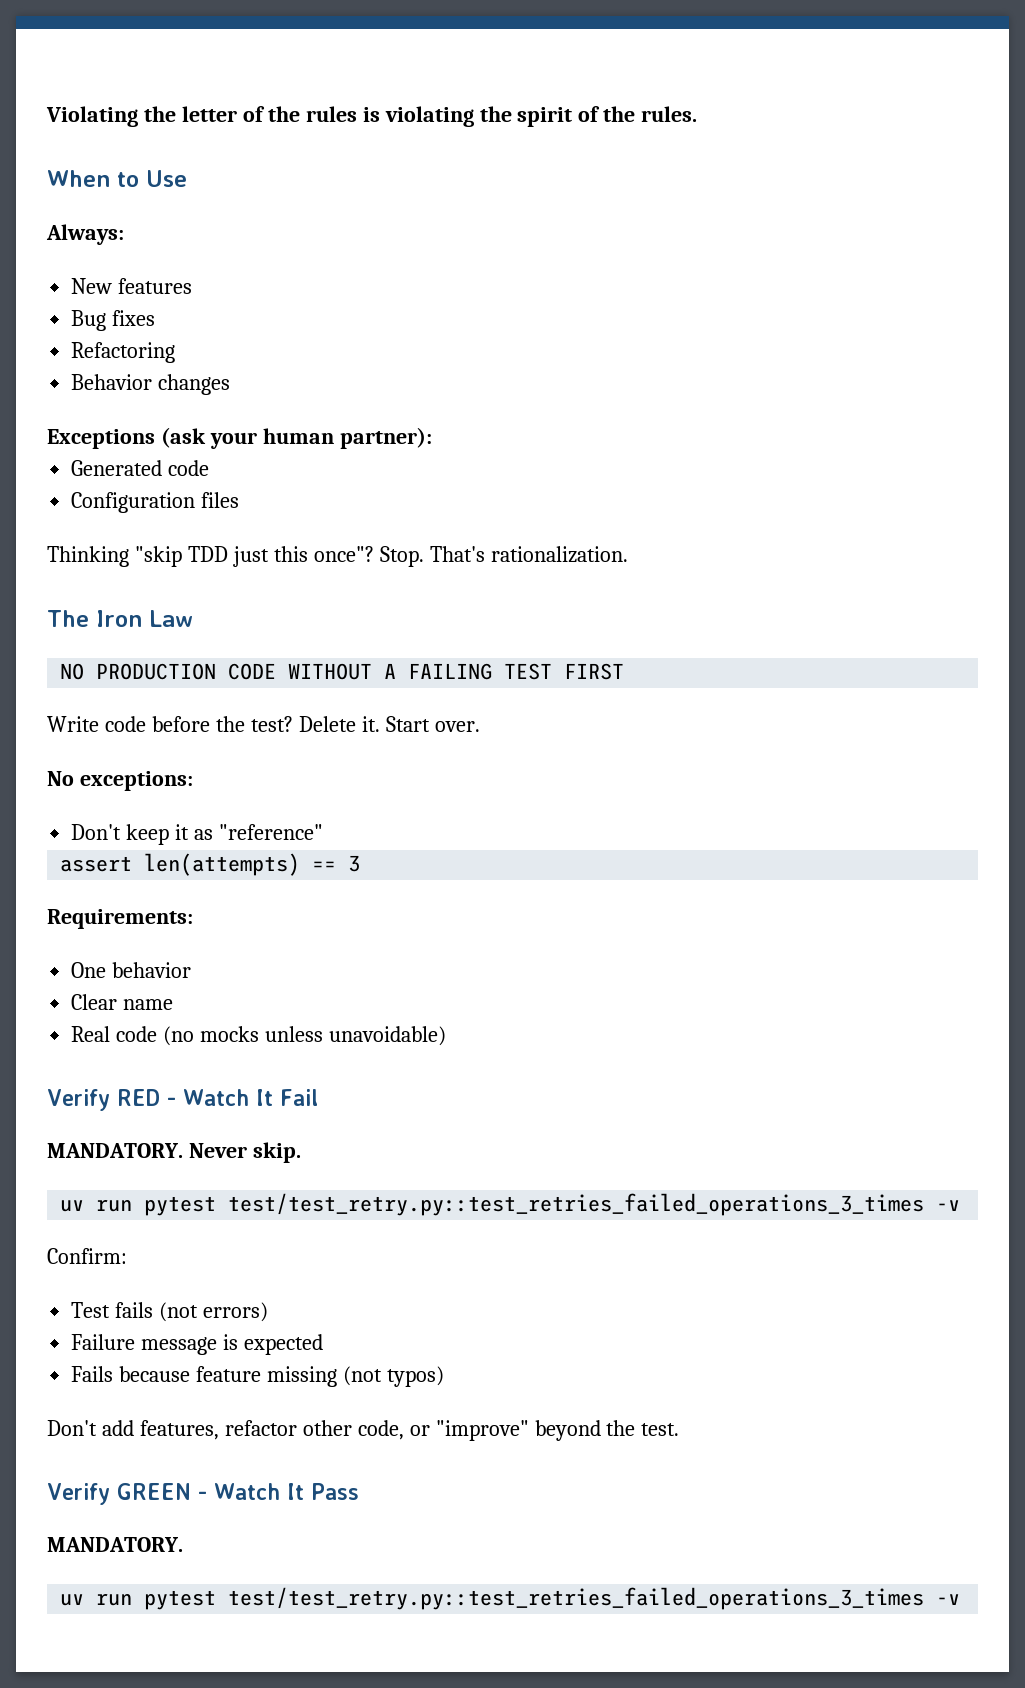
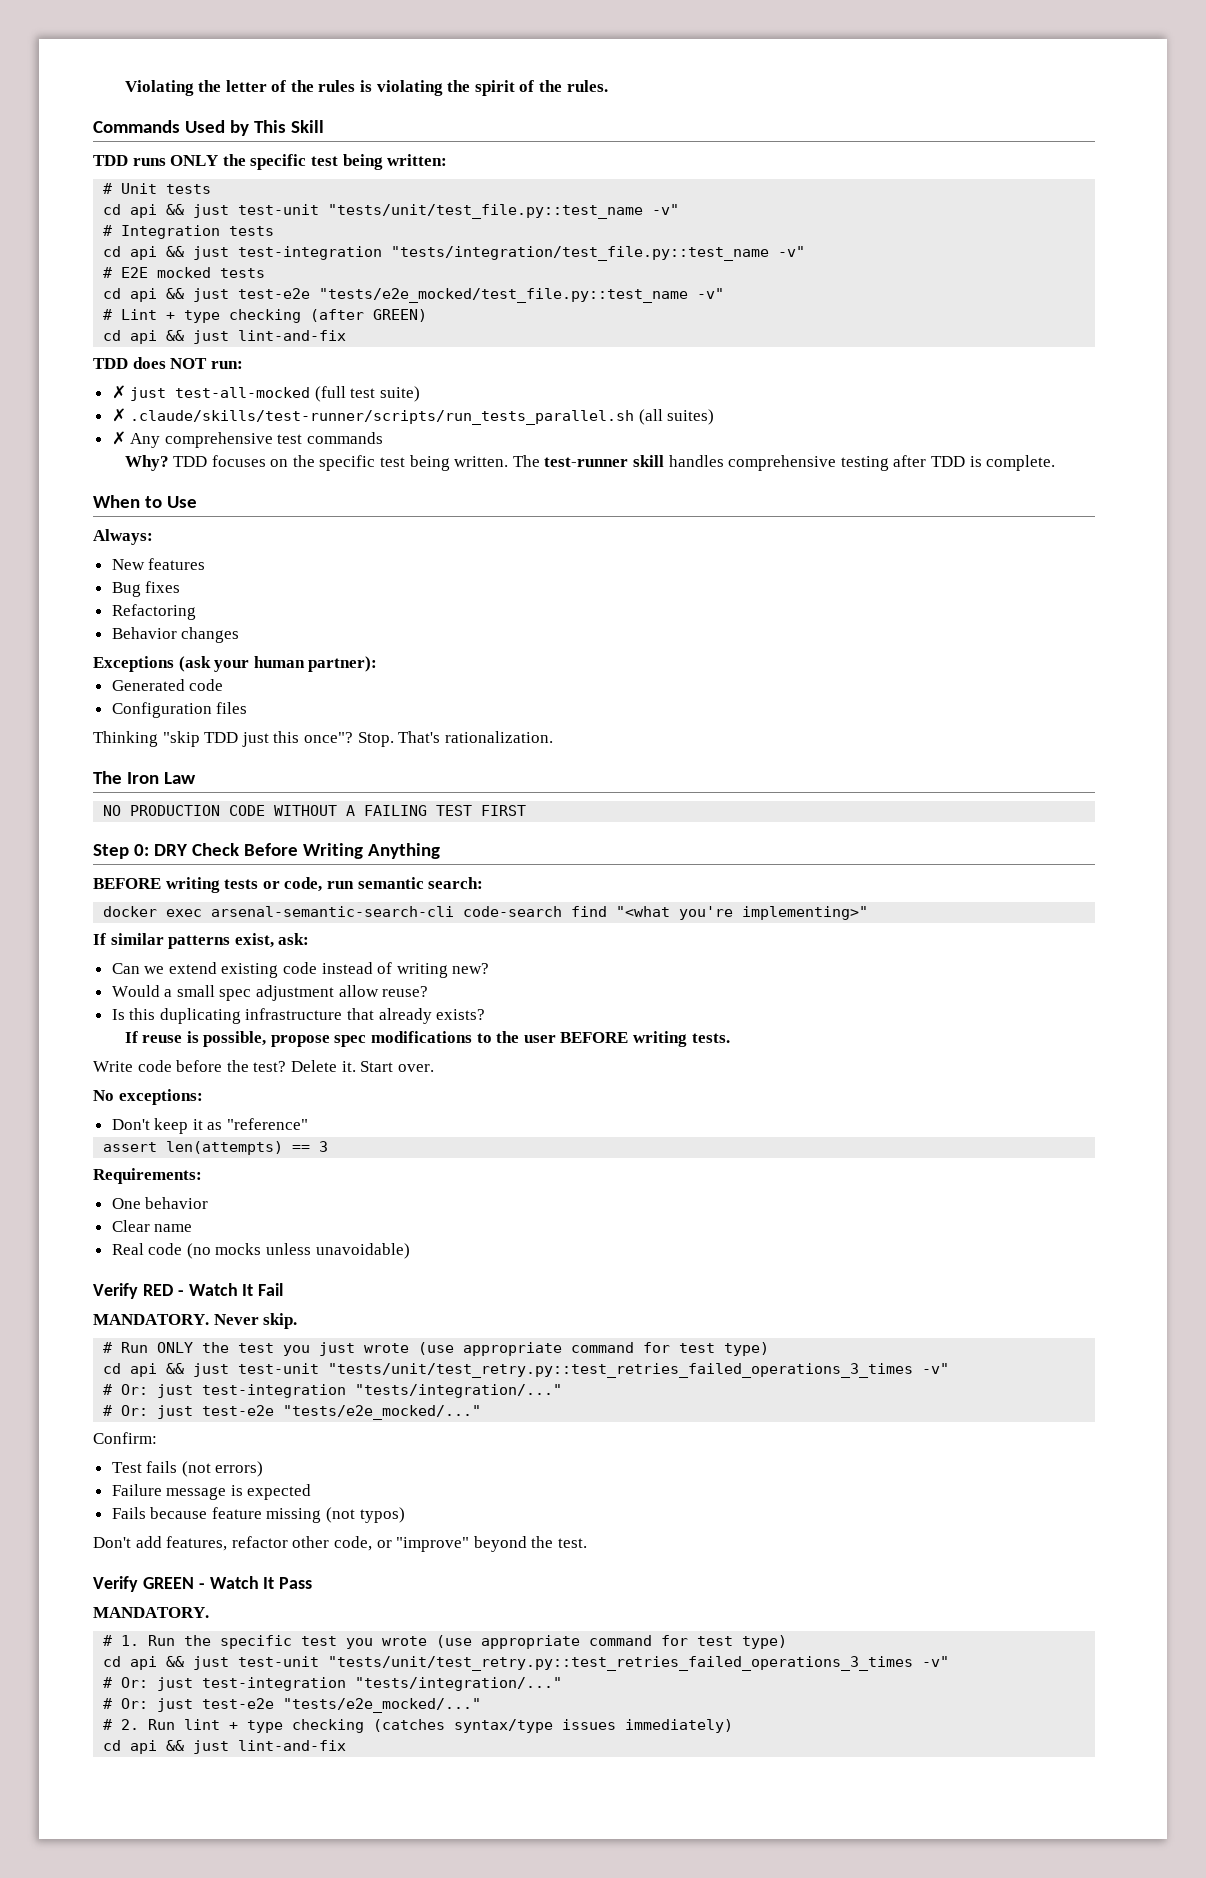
+ Commands Used by This Skill
+ TDD runs ONLY the specific test being written:
+ # Unit tests
+ cd api && just test-unit "tests/unit/test_file.py::test_name -v"
+ # Integration tests
+ cd api && just test-integration "tests/integration/test_file.py::test_name -v"
+ # E2E mocked tests
+ cd api && just test-e2e "tests/e2e_mocked/test_file.py::test_name -v"
+ # Lint + type checking (after GREEN)
+ cd api && just lint-and-fix
+ TDD does NOT run:
+ ✗ just test-all-mocked (full test suite)
+ ✗ .claude/skills/test-runner/scripts/run_tests_parallel.sh (all suites)
+ ✗ Any comprehensive test commands
+ Why? TDD focuses on the specific test being written. The test-runner skill handles comprehensive testing after TDD is complete.
+ Step 0: DRY Check Before Writing Anything
+ BEFORE writing tests or code, run semantic search:
+ docker exec arsenal-semantic-search-cli code-search find "<what you're implementing>"
+ If similar patterns exist, ask:
+ Can we extend existing code instead of writing new?
+ Would a small spec adjustment allow reuse?
+ Is this duplicating infrastructure that already exists?
+ If reuse is possible, propose spec modifications to the user BEFORE writing tests.
  Never skip.
- uv run pytest test/test_retry.py::test_retries_failed_operations_3_times -v
+ # Run ONLY the test you just wrote (use appropriate command for test type)
+ cd api && just test-unit "tests/unit/test_retry.py::test_retries_failed_operations_3_times -v"
+ # Or: just test-integration "tests/integration/..."
+ # Or: just test-e2e "tests/e2e_mocked/..."
  Verify GREEN - Watch It Pass
  MANDATORY.
- uv run pytest test/test_retry.py::test_retries_failed_operations_3_times -v
+ # 1. Run the specific test you wrote (use appropriate command for test type)
+ cd api && just test-unit "tests/unit/test_retry.py::test_retries_failed_operations_3_times -v"
+ # Or: just test-integration "tests/integration/..."
+ # Or: just test-e2e "tests/e2e_mocked/..."
+ # 2. Run lint + type checking (catches syntax/type issues immediately)
+ cd api && just lint-and-fix

